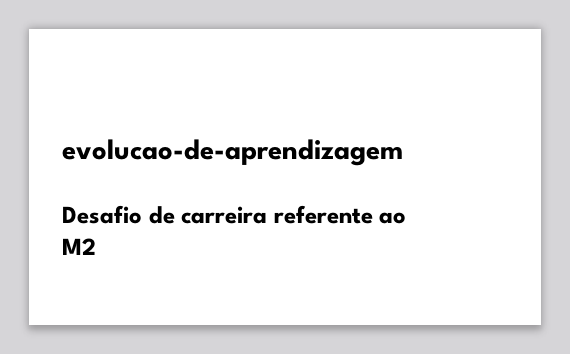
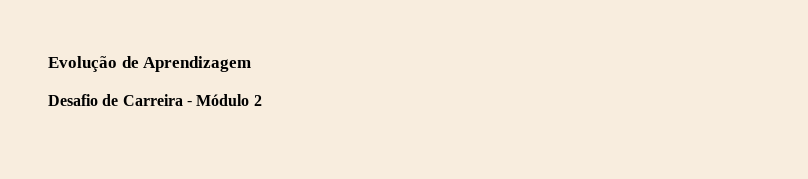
- evolucao-de-aprendizagem
+ Evolução de Aprendizagem
- Desafio de carreira referente ao M2
+ Desafio de Carreira - Módulo 2

